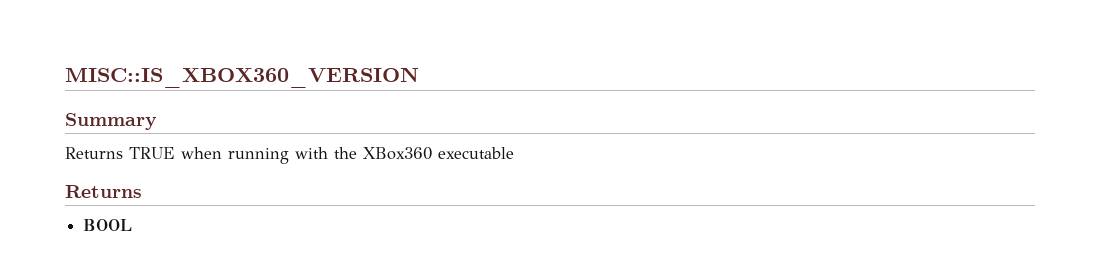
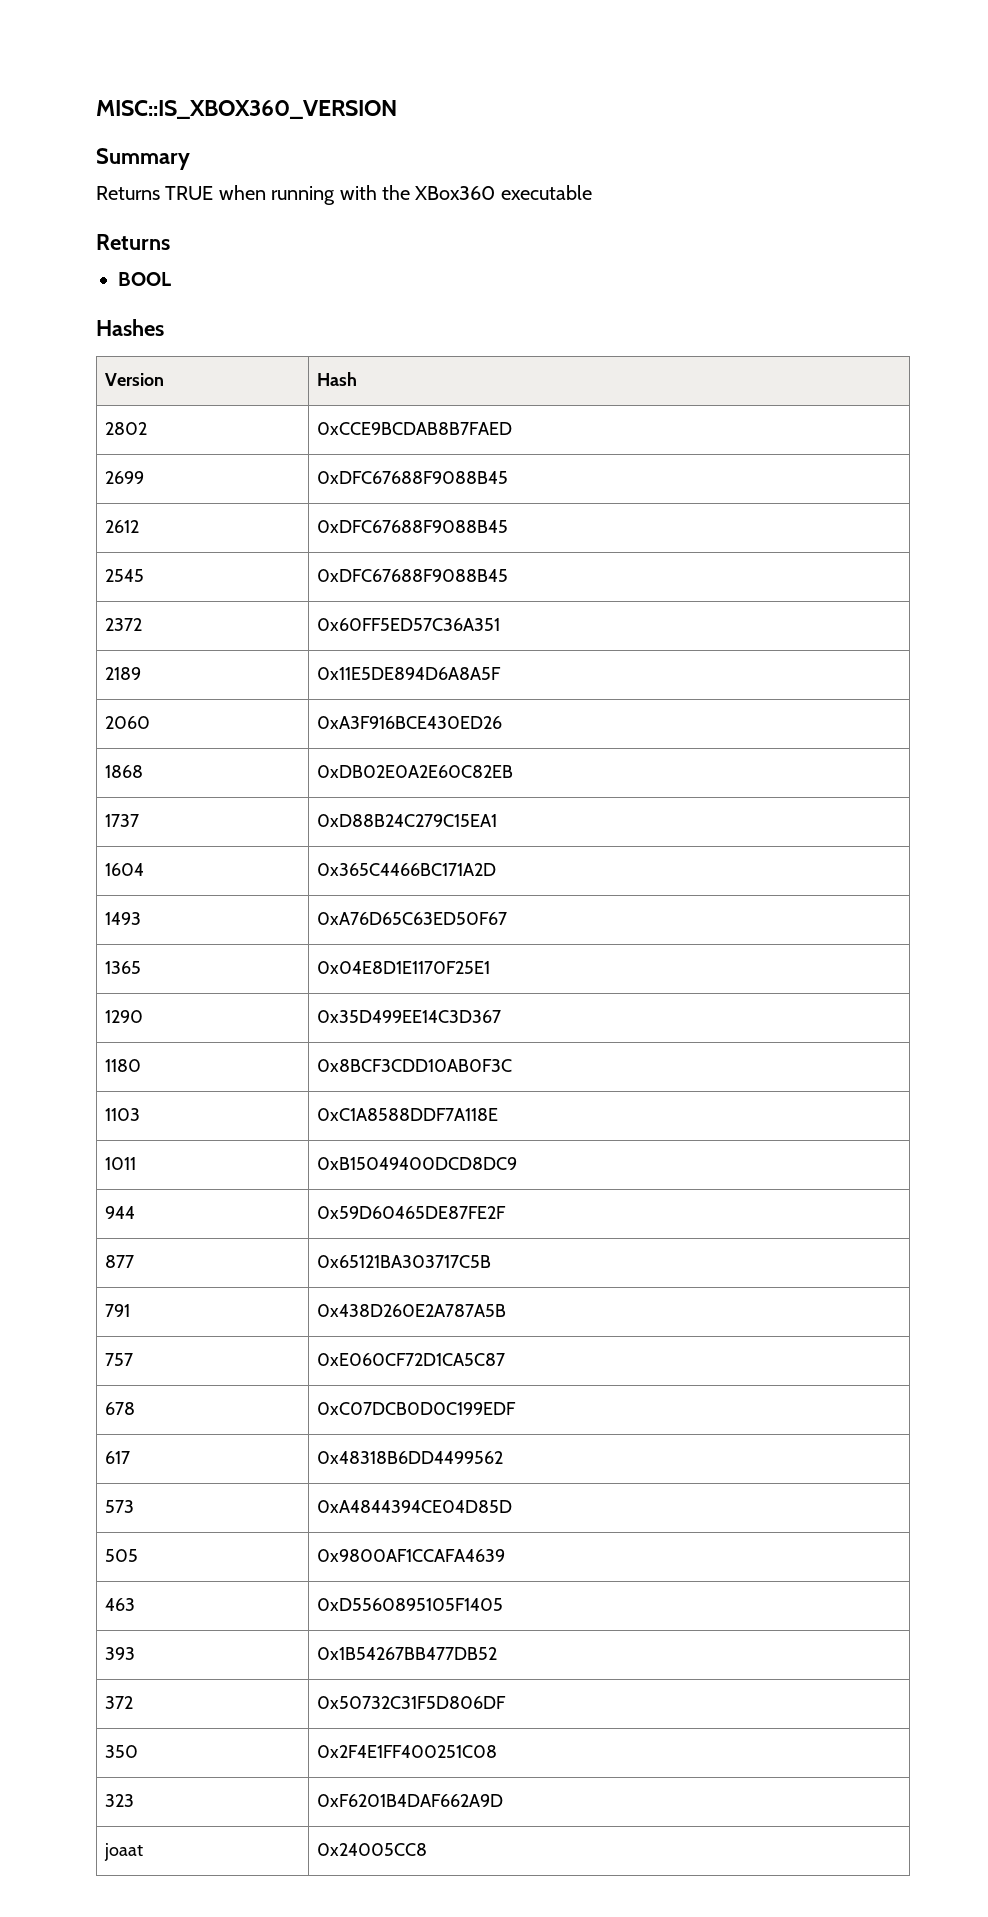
+ Hashes
+ Version | Hash
+ 2802 | 0xCCE9BCDAB8B7FAED
+ 2699 | 0xDFC67688F9088B45
+ 2612 | 0xDFC67688F9088B45
+ 2545 | 0xDFC67688F9088B45
+ 2372 | 0x60FF5ED57C36A351
+ 2189 | 0x11E5DE894D6A8A5F
+ 2060 | 0xA3F916BCE430ED26
+ 1868 | 0xDB02E0A2E60C82EB
+ 1737 | 0xD88B24C279C15EA1
+ 1604 | 0x365C4466BC171A2D
+ 1493 | 0xA76D65C63ED50F67
+ 1365 | 0x04E8D1E1170F25E1
+ 1290 | 0x35D499EE14C3D367
+ 1180 | 0x8BCF3CDD10AB0F3C
+ 1103 | 0xC1A8588DDF7A118E
+ 1011 | 0xB15049400DCD8DC9
+ 944 | 0x59D60465DE87FE2F
+ 877 | 0x65121BA303717C5B
+ 791 | 0x438D260E2A787A5B
+ 757 | 0xE060CF72D1CA5C87
+ 678 | 0xC07DCB0D0C199EDF
+ 617 | 0x48318B6DD4499562
+ 573 | 0xA4844394CE04D85D
+ 505 | 0x9800AF1CCAFA4639
+ 463 | 0xD5560895105F1405
+ 393 | 0x1B54267BB477DB52
+ 372 | 0x50732C31F5D806DF
+ 350 | 0x2F4E1FF400251C08
+ 323 | 0xF6201B4DAF662A9D
+ joaat | 0x24005CC8

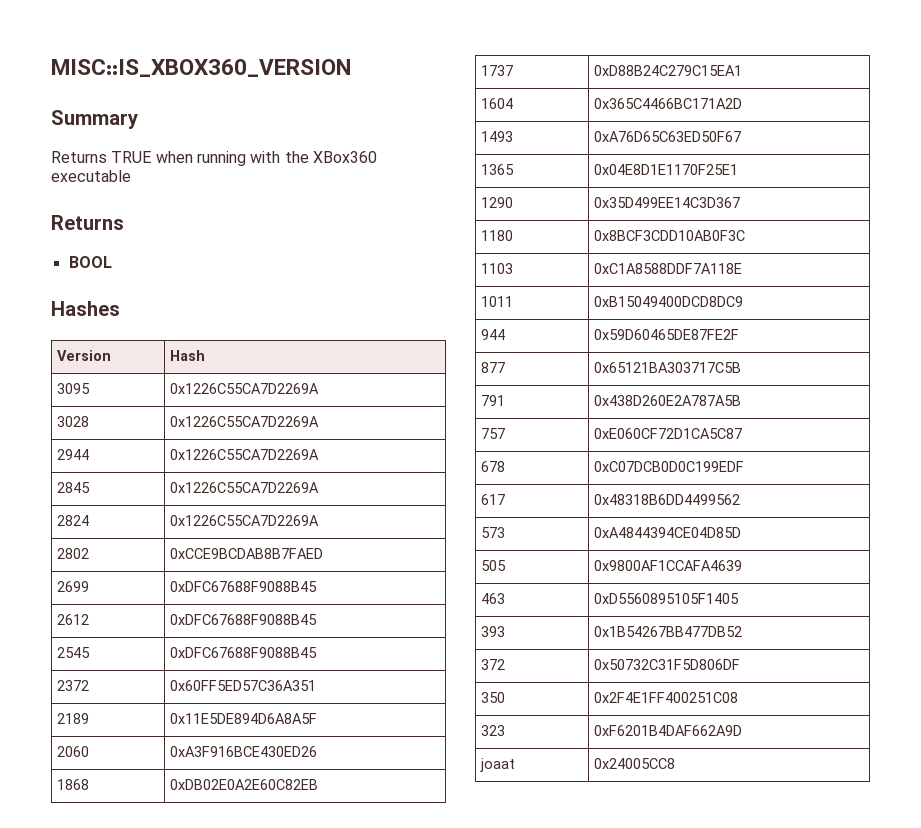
+ 3095 | 0x1226C55CA7D2269A
+ 3028 | 0x1226C55CA7D2269A
+ 2944 | 0x1226C55CA7D2269A
+ 2845 | 0x1226C55CA7D2269A
+ 2824 | 0x1226C55CA7D2269A

